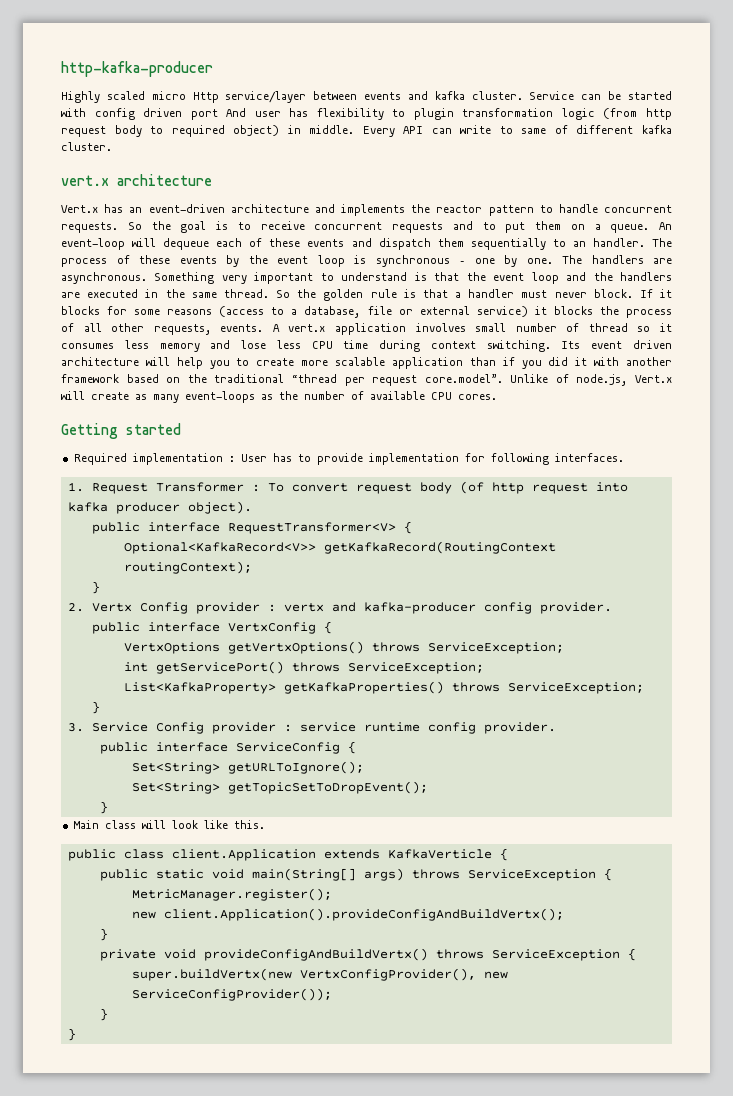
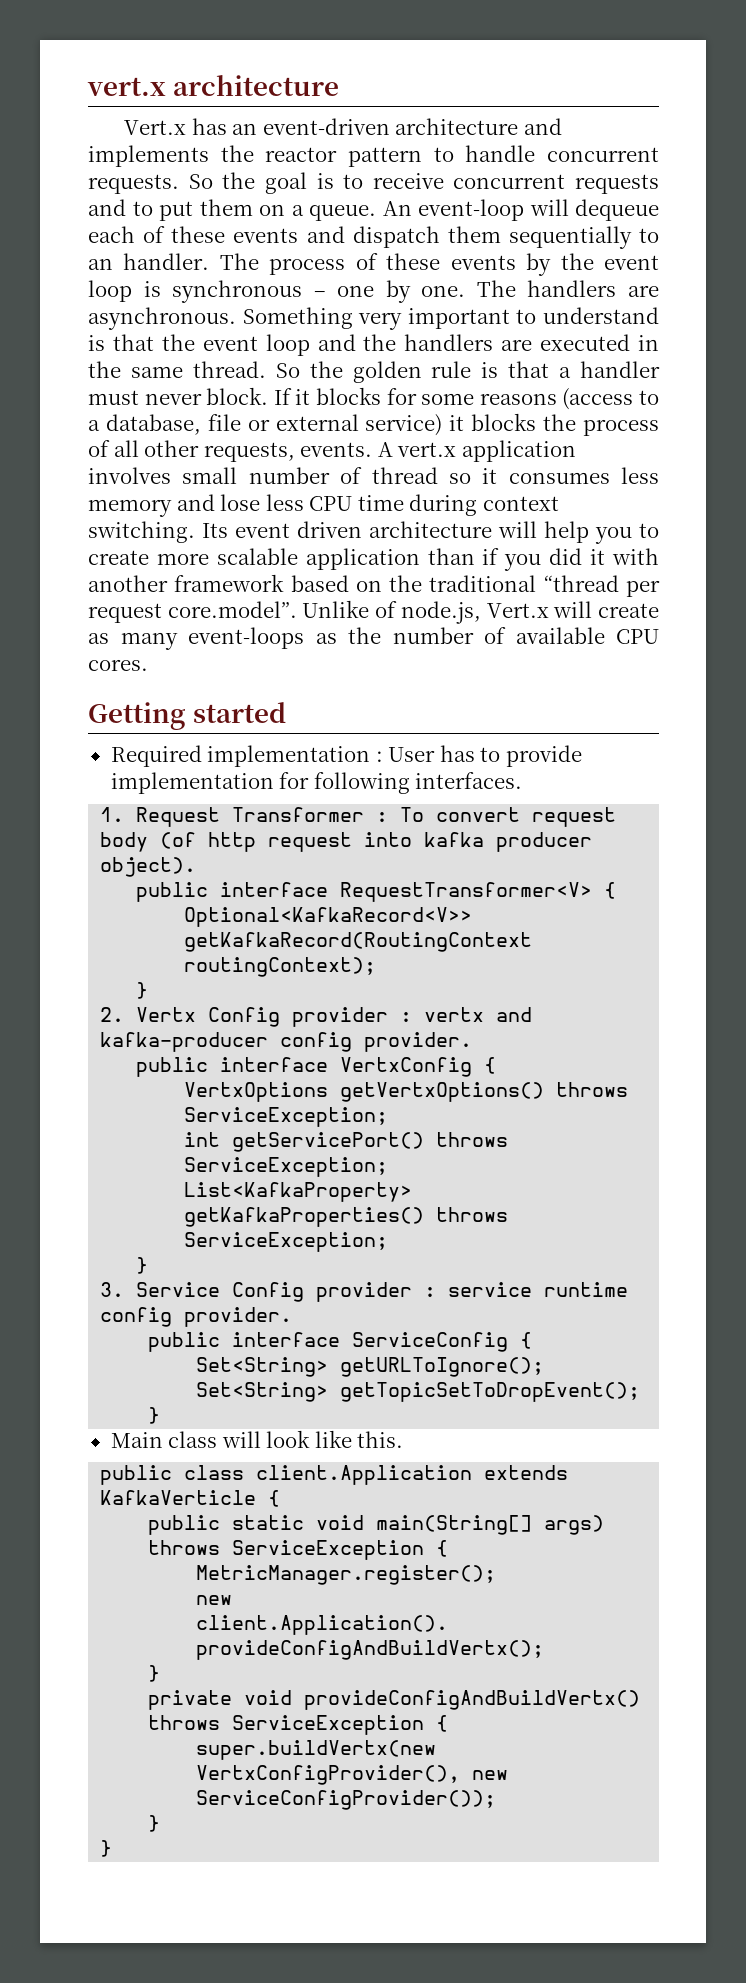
- http-kafka-producer
- Highly scaled micro Http service/layer between events and kafka cluster. Service can be started with config driven port And user has flexibility to plugin transformation logic (from http request body to required object) in middle. Every API can write to same of different kafka cluster.

